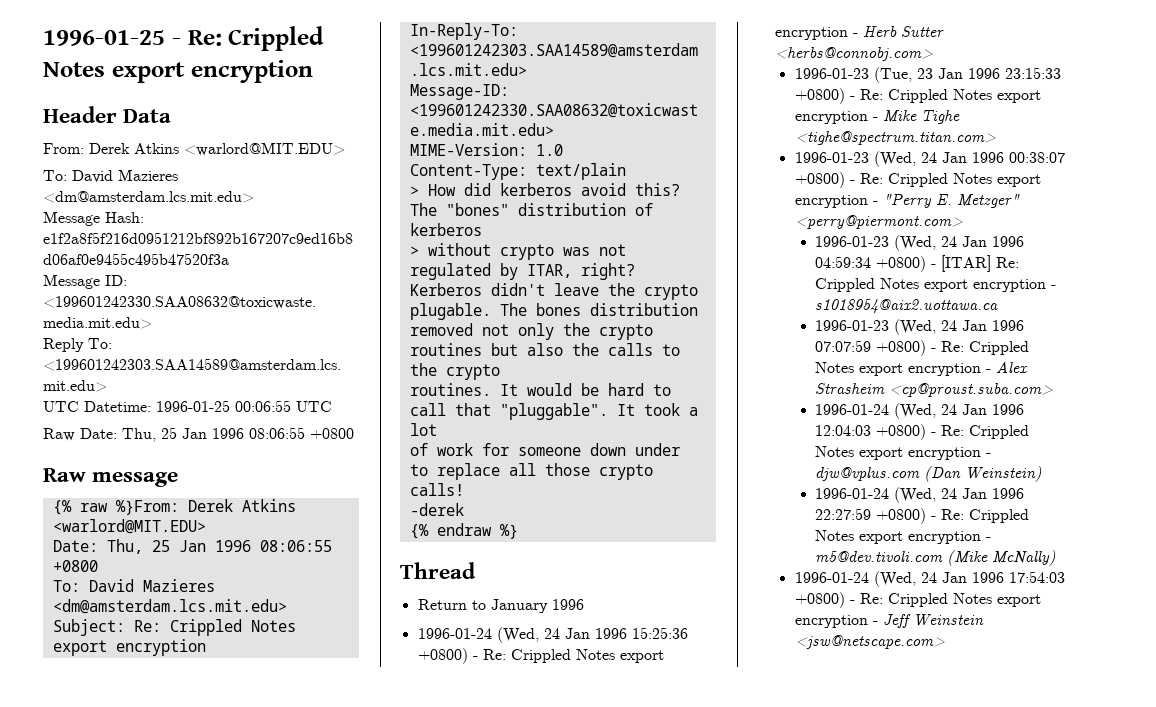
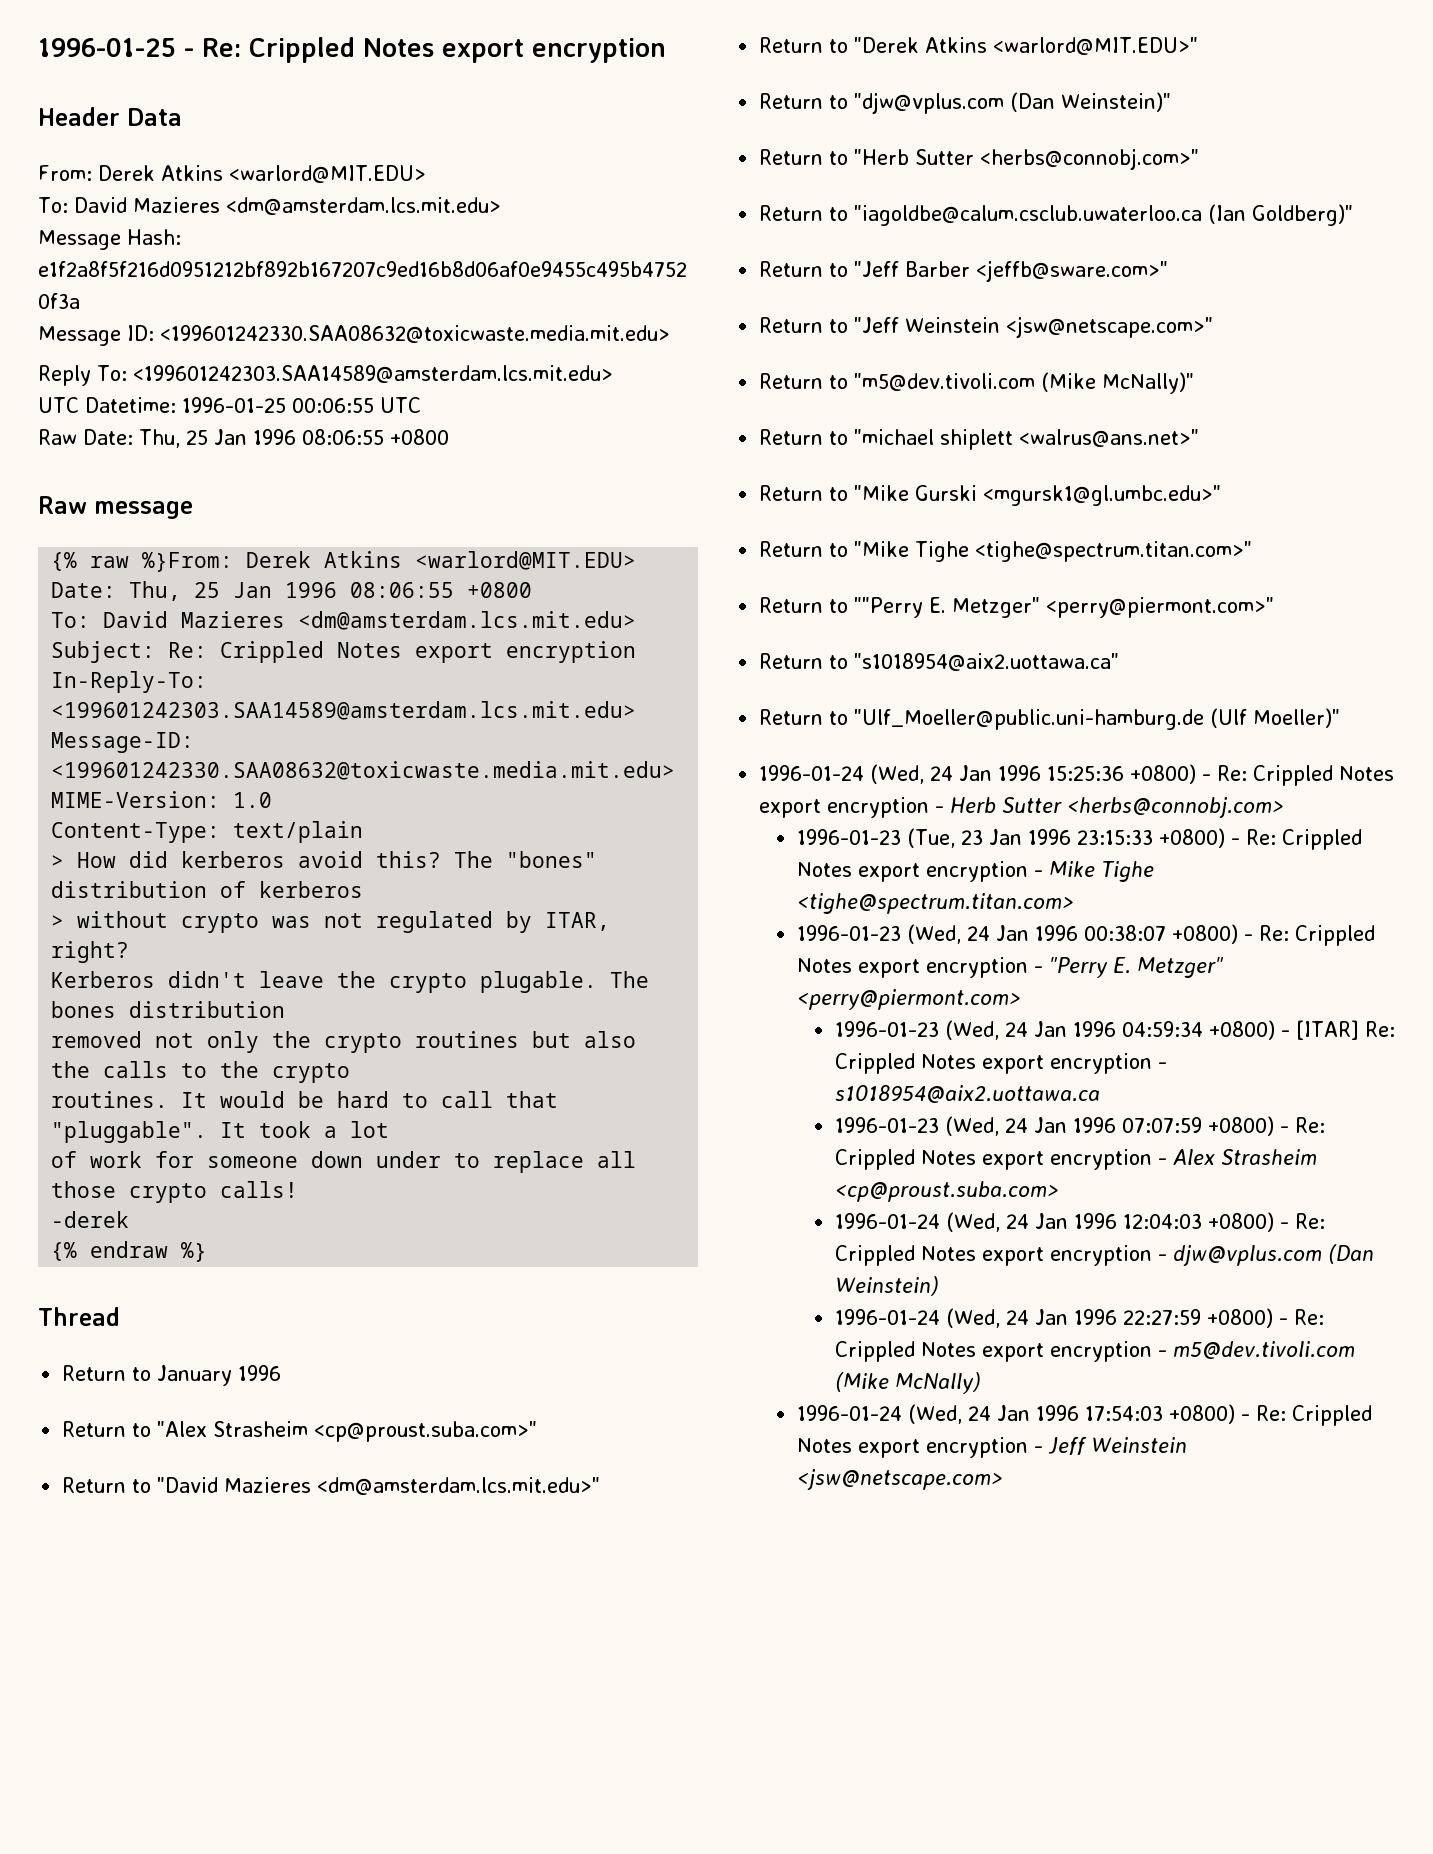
+ Return to "Alex Strasheim <cp@proust.suba.com>"
+ Return to "David Mazieres <dm@amsterdam.lcs.mit.edu>"
+ Return to "Derek Atkins <warlord@MIT.EDU>"
+ Return to "djw@vplus.com (Dan Weinstein)"
+ Return to "Herb Sutter <herbs@connobj.com>"
+ Return to "iagoldbe@calum.csclub.uwaterloo.ca (Ian Goldberg)"
+ Return to "Jeff Barber <jeffb@sware.com>"
+ Return to "Jeff Weinstein <jsw@netscape.com>"
+ Return to "m5@dev.tivoli.com (Mike McNally)"
+ Return to "michael shiplett <walrus@ans.net>"
+ Return to "Mike Gurski <mgursk1@gl.umbc.edu>"
+ Return to "Mike Tighe <tighe@spectrum.titan.com>"
+ Return to ""Perry E. Metzger" <perry@piermont.com>"
+ Return to "s1018954@aix2.uottawa.ca"
+ Return to "Ulf_Moeller@public.uni-hamburg.de (Ulf Moeller)"

